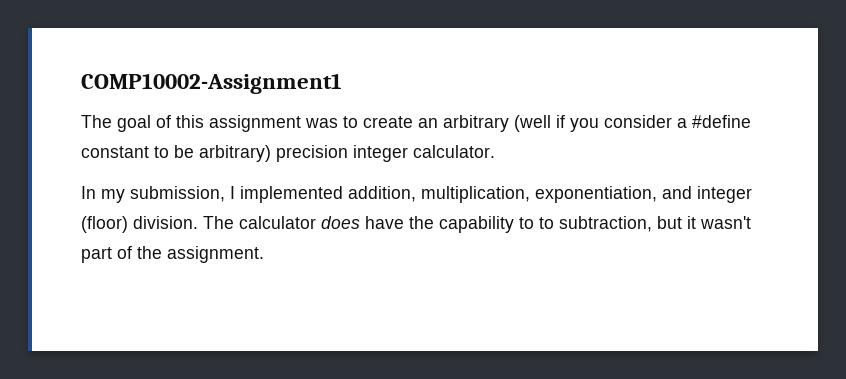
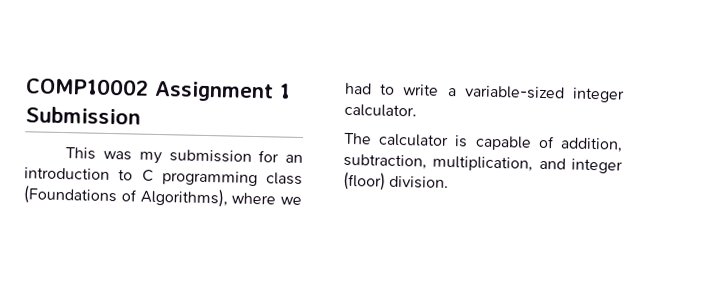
- COMP10002-Assignment1
- The goal of this assignment was to create an arbitrary (well if you consider a #define constant to be arbitrary) precision integer calculator.
- In my submission, I implemented addition, multiplication, exponentiation, and integer (floor) division. The calculator does have the capability to to subtraction, but it wasn't part of the assignment.
+ COMP10002 Assignment 1 Submission
+ This was my submission for an introduction to C programming class (Foundations of Algorithms), where we had to write a variable-sized integer calculator.
+ The calculator is capable of addition, subtraction, multiplication, and integer (floor) division.

